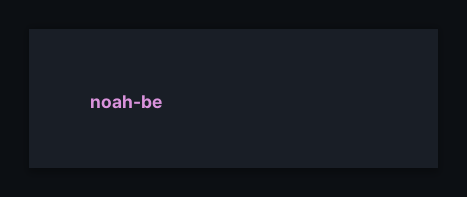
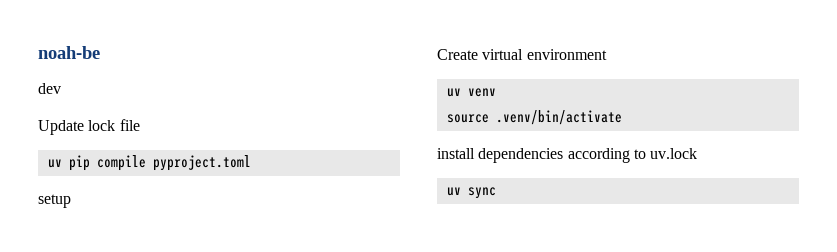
+ dev
+ Update lock file
+ uv pip compile pyproject.toml
+ setup
+ Create virtual environment
+ uv venv
+ source .venv/bin/activate
+ install dependencies according to uv.lock
+ uv sync

